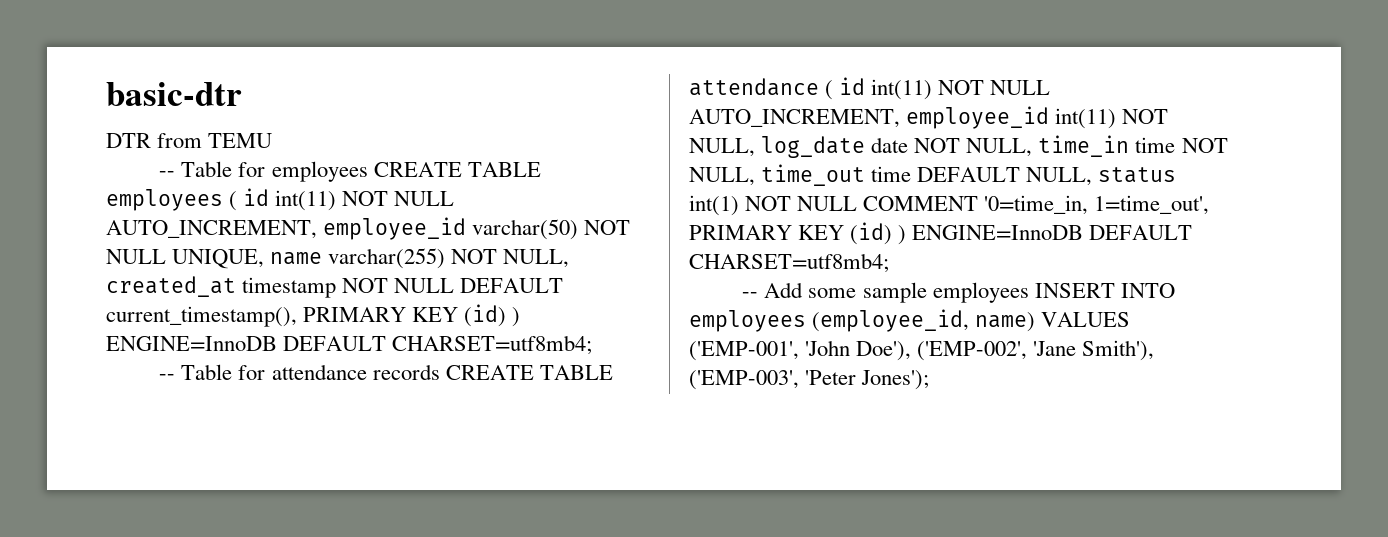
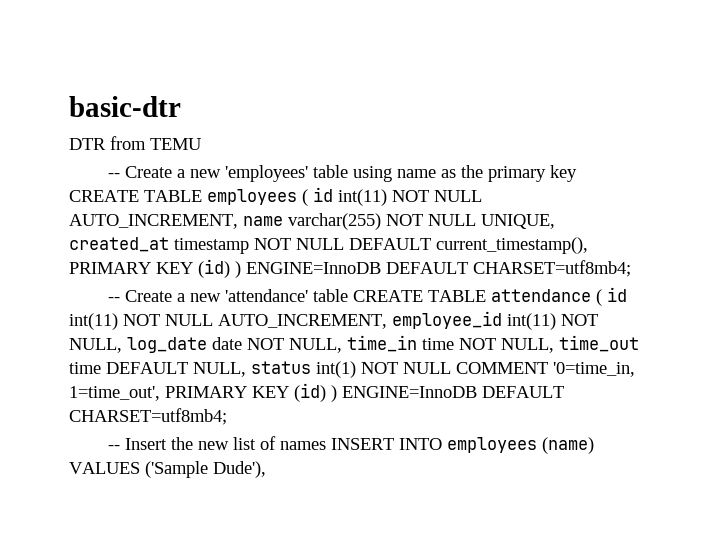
- -- Table for employees CREATE TABLE employees ( id int(11) NOT NULL AUTO_INCREMENT, employee_id varchar(50) NOT NULL UNIQUE, name varchar(255) NOT NULL, created_at timestamp NOT NULL DEFAULT current_timestamp(), PRIMARY KEY (id) ) ENGINE=InnoDB DEFAULT CHARSET=utf8mb4;
+ -- Create a new 'employees' table using name as the primary key CREATE TABLE employees ( id int(11) NOT NULL AUTO_INCREMENT, name varchar(255) NOT NULL UNIQUE, created_at timestamp NOT NULL DEFAULT current_timestamp(), PRIMARY KEY (id) ) ENGINE=InnoDB DEFAULT CHARSET=utf8mb4;
- -- Table for attendance records CREATE TABLE attendance ( id int(11) NOT NULL AUTO_INCREMENT, employee_id int(11) NOT NULL, log_date date NOT NULL, time_in time NOT NULL, time_out time DEFAULT NULL, status int(1) NOT NULL COMMENT '0=time_in, 1=time_out', PRIMARY KEY (id) ) ENGINE=InnoDB DEFAULT CHARSET=utf8mb4;
+ -- Create a new 'attendance' table CREATE TABLE attendance ( id int(11) NOT NULL AUTO_INCREMENT, employee_id int(11) NOT NULL, log_date date NOT NULL, time_in time NOT NULL, time_out time DEFAULT NULL, status int(1) NOT NULL COMMENT '0=time_in, 1=time_out', PRIMARY KEY (id) ) ENGINE=InnoDB DEFAULT CHARSET=utf8mb4;
- -- Add some sample employees INSERT INTO employees (employee_id, name) VALUES ('EMP-001', 'John Doe'), ('EMP-002', 'Jane Smith'), ('EMP-003', 'Peter Jones');
+ -- Insert the new list of names INSERT INTO employees (name) VALUES ('Sample Dude'),

